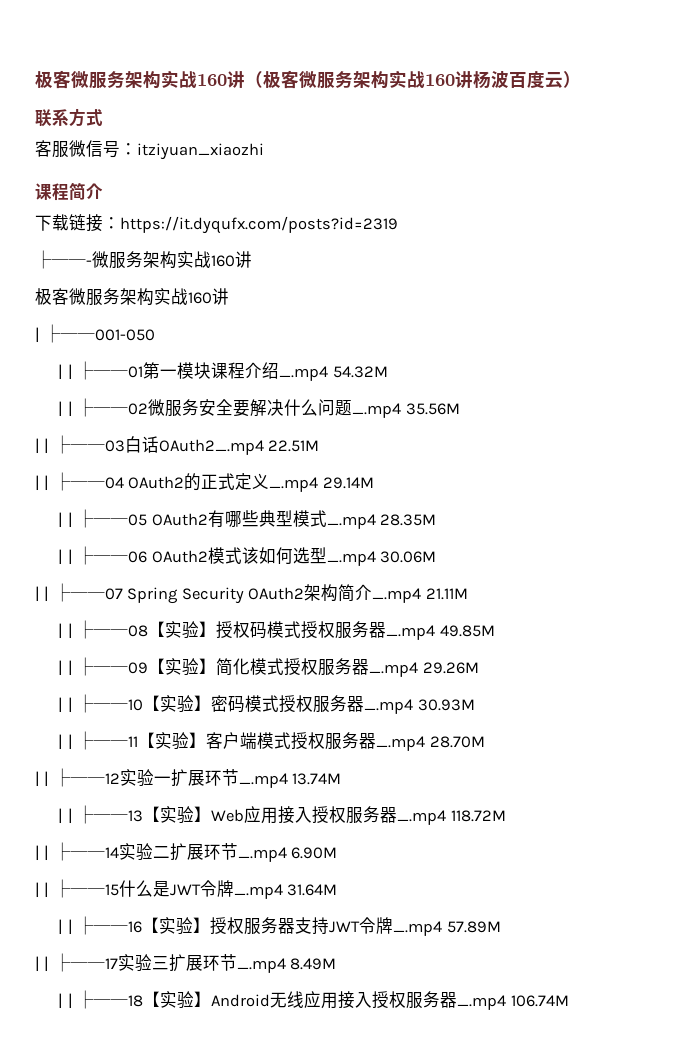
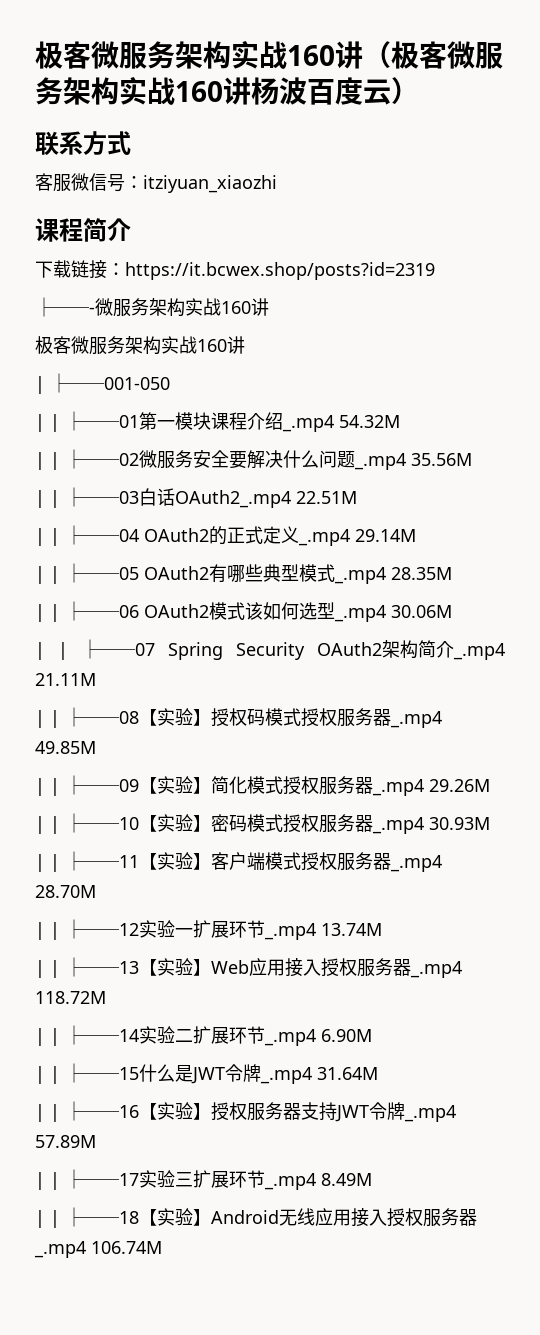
- 下载链接：https://it.dyqufx.com/posts?id=2319
+ 下载链接：https://it.bcwex.shop/posts?id=2319

